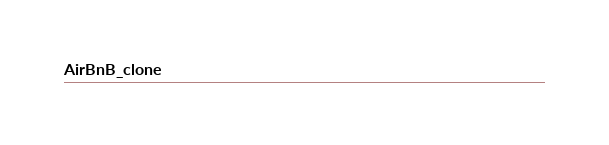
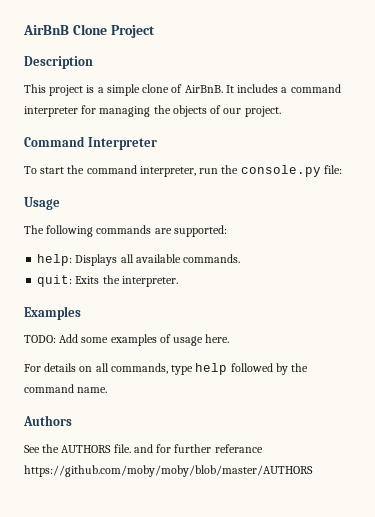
- AirBnB_clone
+ AirBnB Clone Project
+ Description
+ This project is a simple clone of AirBnB. It includes a command interpreter for managing the objects of our project.
+ Command Interpreter
+ To start the command interpreter, run the console.py file:
+ Usage
+ The following commands are supported:
+ help: Displays all available commands.
+ quit: Exits the interpreter.
+ Examples
+ TODO: Add some examples of usage here.
+ For details on all commands, type help followed by the command name.
+ Authors
+ See the AUTHORS file. and for further referance https://github.com/moby/moby/blob/master/AUTHORS

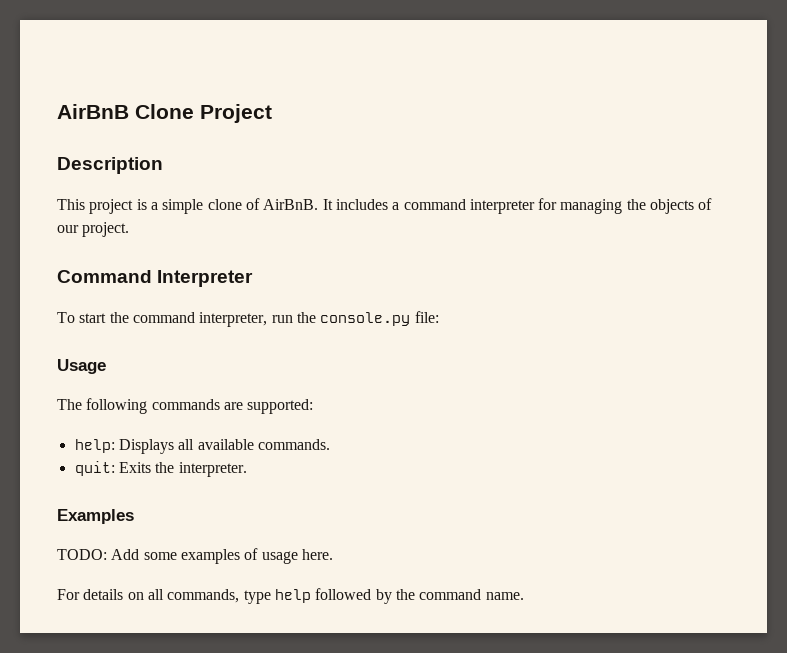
- Authors
- See the AUTHORS file. and for further referance https://github.com/moby/moby/blob/master/AUTHORS

